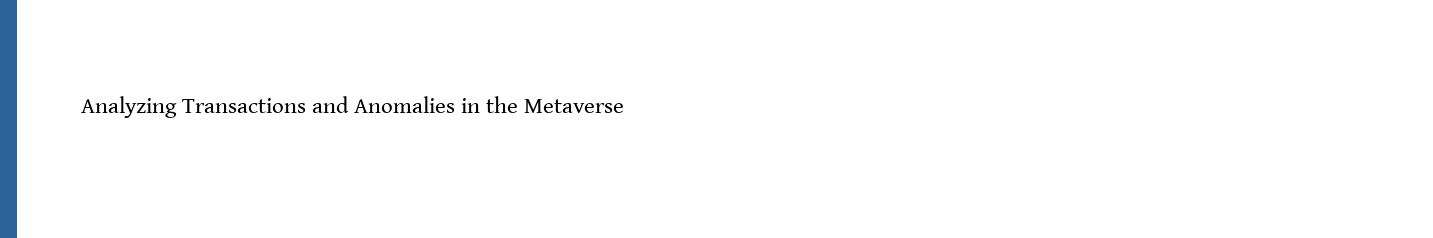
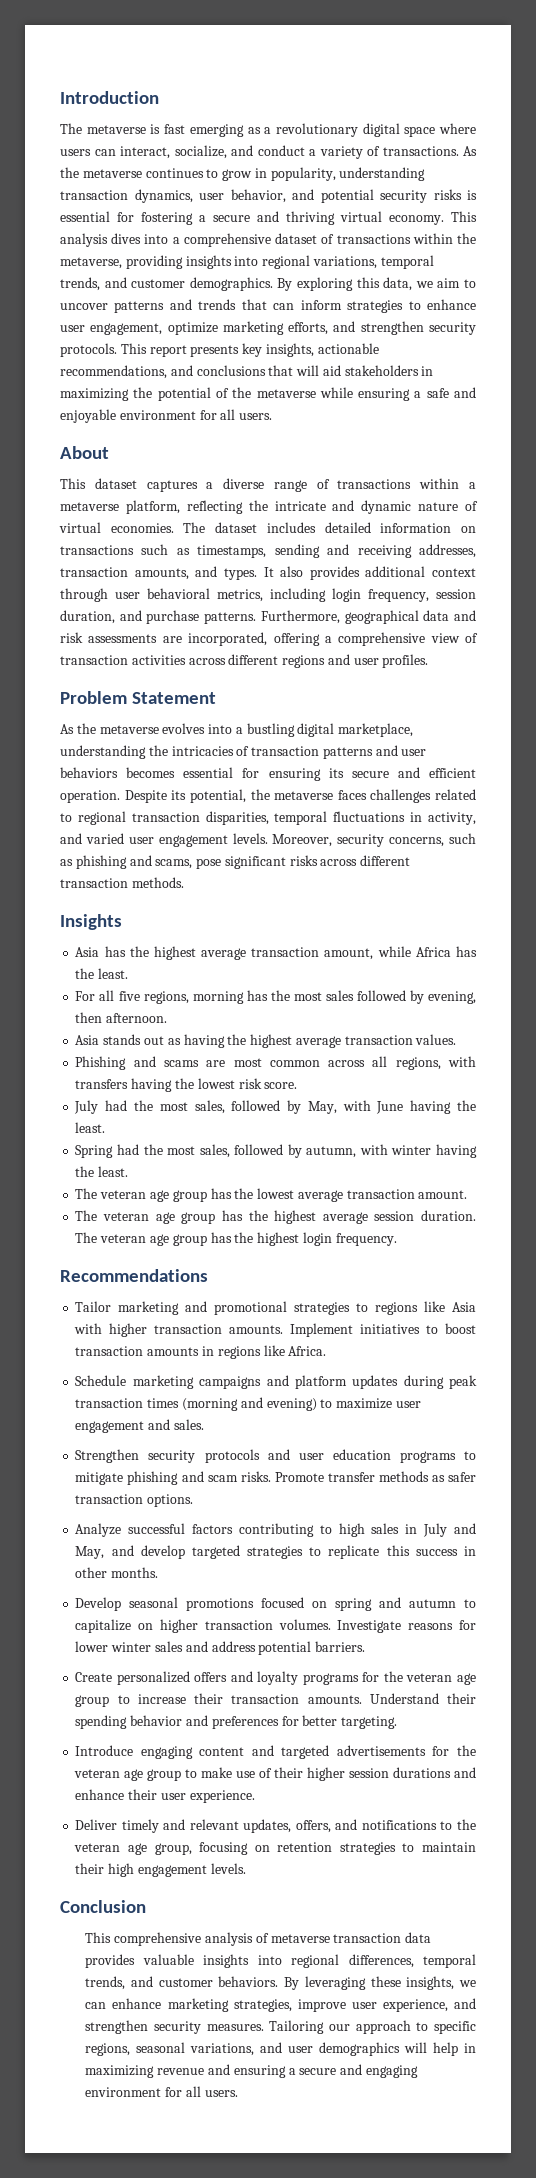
- Analyzing Transactions and Anomalies in the Metaverse
+ Introduction
+ The metaverse is fast emerging as a revolutionary digital space where users can interact, socialize, and conduct a variety of transactions. As the metaverse continues to grow in popularity, understanding transaction dynamics, user behavior, and potential security risks is essential for fostering a secure and thriving virtual economy. This analysis dives into a comprehensive dataset of transactions within the metaverse, providing insights into regional variations, temporal trends, and customer demographics. By exploring this data, we aim to uncover patterns and trends that can inform strategies to enhance user engagement, optimize marketing efforts, and strengthen security protocols. This report presents key insights, actionable recommendations, and conclusions that will aid stakeholders in maximizing the potential of the metaverse while ensuring a safe and enjoyable environment for all users.
+ About
+ This dataset captures a diverse range of transactions within a metaverse platform, reflecting the intricate and dynamic nature of virtual economies. The dataset includes detailed information on transactions such as timestamps, sending and receiving addresses, transaction amounts, and types. It also provides additional context through user behavioral metrics, including login frequency, session duration, and purchase patterns. Furthermore, geographical data and risk assessments are incorporated, offering a comprehensive view of transaction activities across different regions and user profiles.
+ Problem Statement
+ As the metaverse evolves into a bustling digital marketplace, understanding the intricacies of transaction patterns and user behaviors becomes essential for ensuring its secure and efficient operation. Despite its potential, the metaverse faces challenges related to regional transaction disparities, temporal fluctuations in activity, and varied user engagement levels. Moreover, security concerns, such as phishing and scams, pose significant risks across different transaction methods.
+ Insights
+ Asia has the highest average transaction amount, while Africa has the least.
+ For all five regions, morning has the most sales followed by evening, then afternoon.
+ Asia stands out as having the highest average transaction values.
+ Phishing and scams are most common across all regions, with transfers having the lowest risk score.
+ July had the most sales, followed by May, with June having the least.
+ Spring had the most sales, followed by autumn, with winter having the least.
+ The veteran age group has the lowest average transaction amount.
+ The veteran age group has the highest average session duration. The veteran age group has the highest login frequency.
+ Recommendations
+ Tailor marketing and promotional strategies to regions like Asia with higher transaction amounts. Implement initiatives to boost transaction amounts in regions like Africa.
+ Schedule marketing campaigns and platform updates during peak transaction times (morning and evening) to maximize user engagement and sales.
+ Strengthen security protocols and user education programs to mitigate phishing and scam risks. Promote transfer methods as safer transaction options.
+ Analyze successful factors contributing to high sales in July and May, and develop targeted strategies to replicate this success in other months.
+ Develop seasonal promotions focused on spring and autumn to capitalize on higher transaction volumes. Investigate reasons for lower winter sales and address potential barriers.
+ Create personalized offers and loyalty programs for the veteran age group to increase their transaction amounts. Understand their spending behavior and preferences for better targeting.
+ Introduce engaging content and targeted advertisements for the veteran age group to make use of their higher session durations and enhance their user experience.
+ Deliver timely and relevant updates, offers, and notifications to the veteran age group, focusing on retention strategies to maintain their high engagement levels.
+ Conclusion
+ This comprehensive analysis of metaverse transaction data provides valuable insights into regional differences, temporal trends, and customer behaviors. By leveraging these insights, we can enhance marketing strategies, improve user experience, and strengthen security measures. Tailoring our approach to specific regions, seasonal variations, and user demographics will help in maximizing revenue and ensuring a secure and engaging environment for all users.

